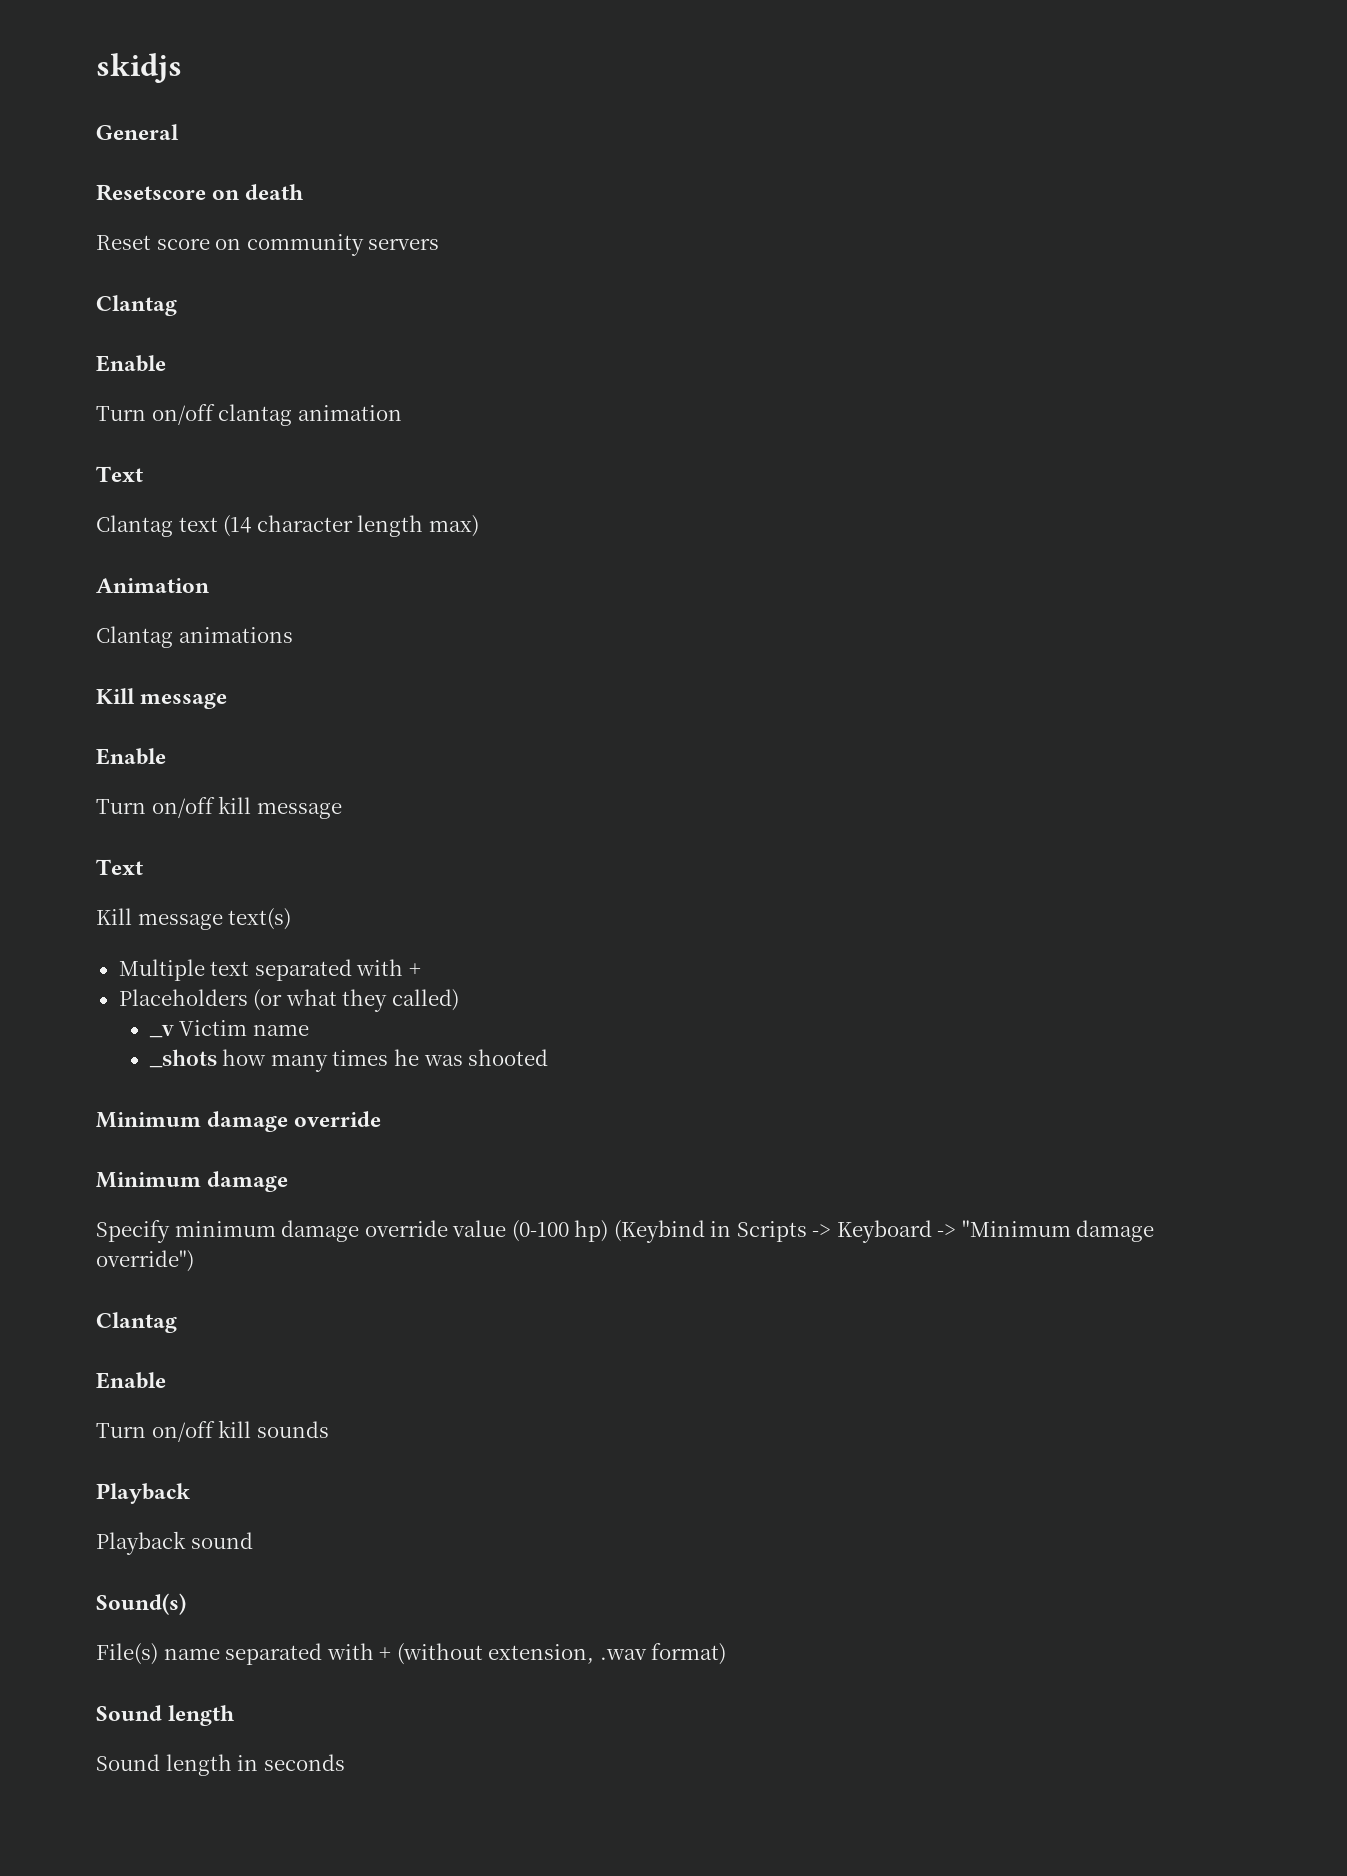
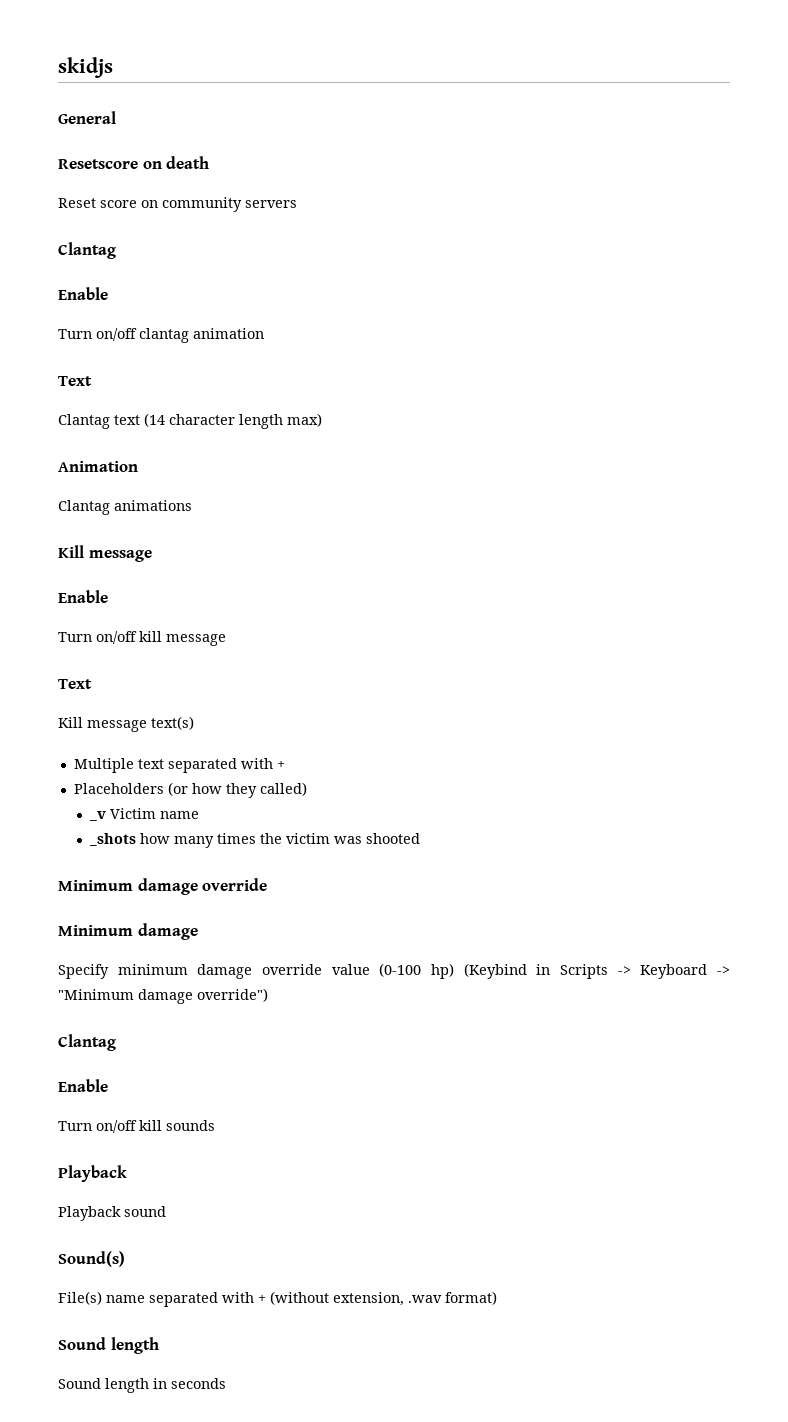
- Placeholders (or what they called)
+ Placeholders (or how they called)
- _shots how many times he was shooted
+ _shots how many times the victim was shooted

